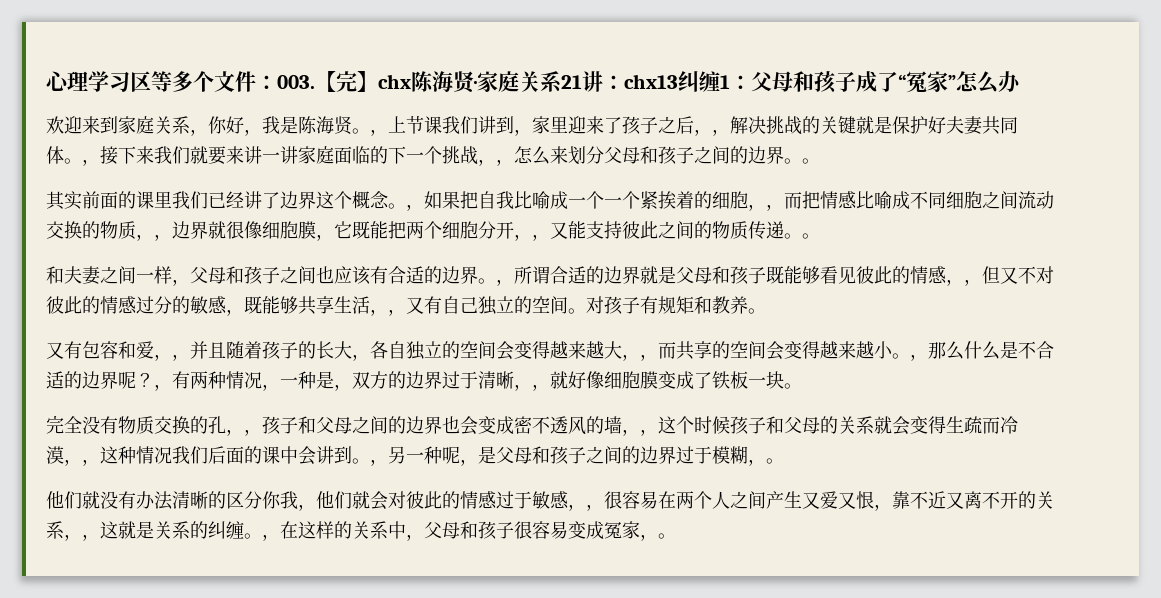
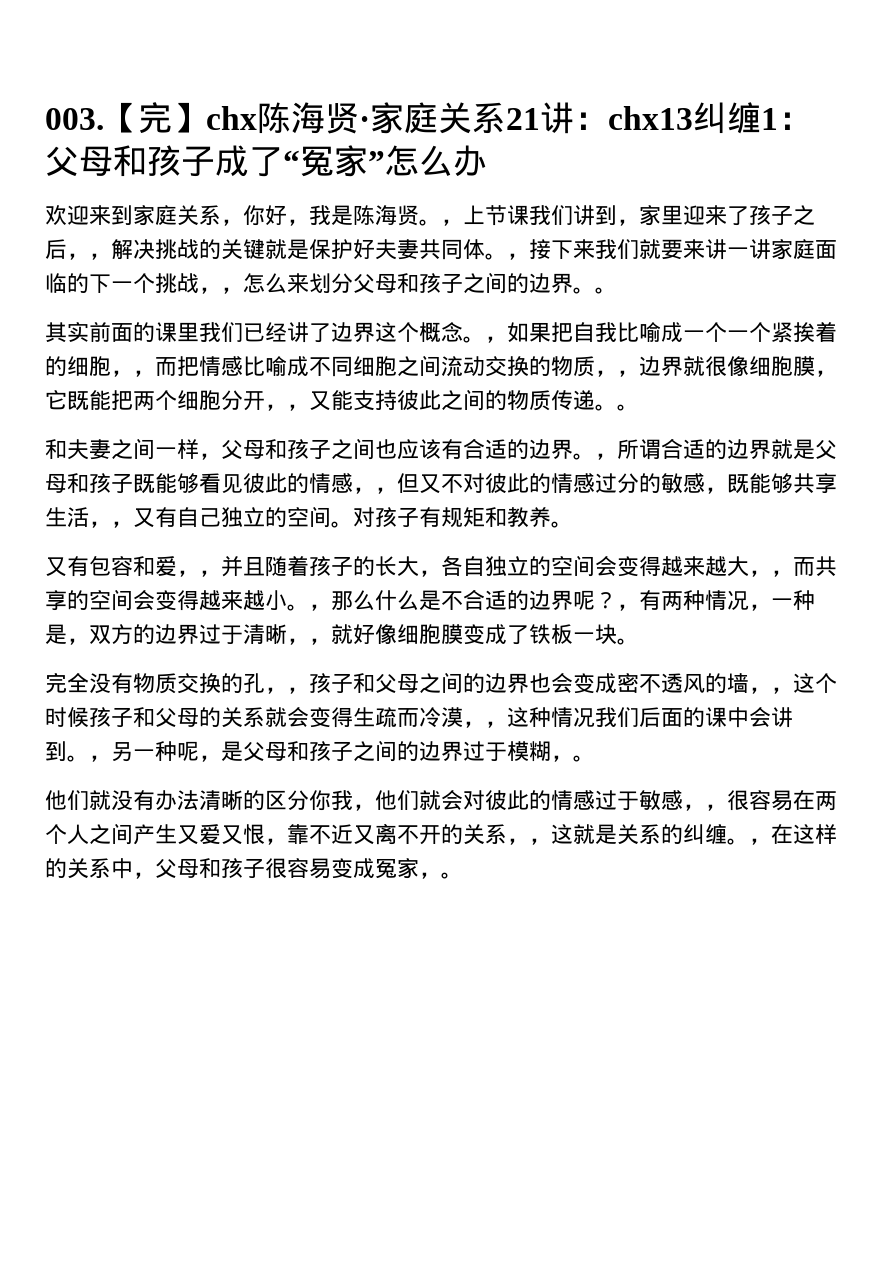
- 心理学习区等多个文件：003.【完】chx陈海贤·家庭关系21讲：chx13纠缠1：父母和孩子成了“冤家”怎么办
+ 003.【完】chx陈海贤·家庭关系21讲：chx13纠缠1：父母和孩子成了“冤家”怎么办

